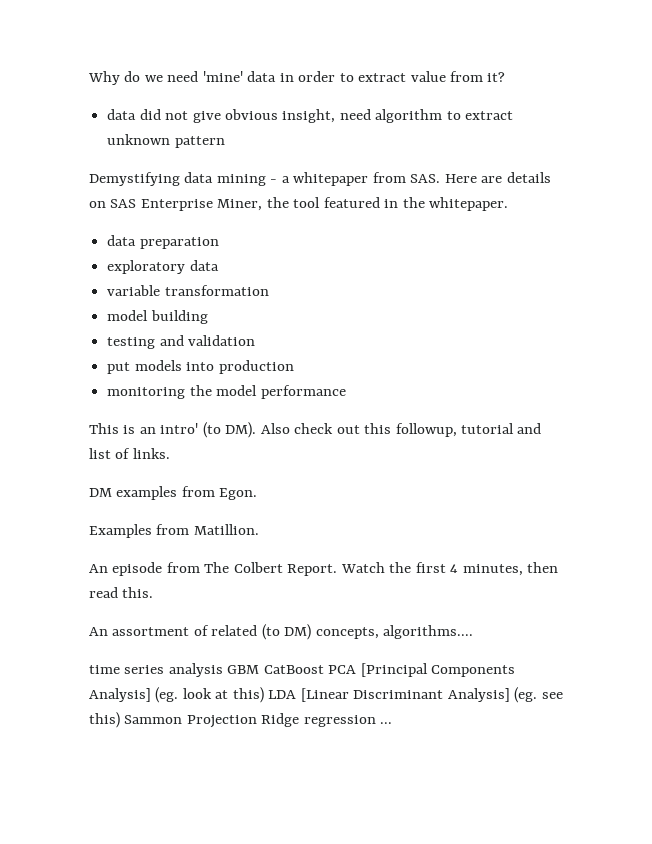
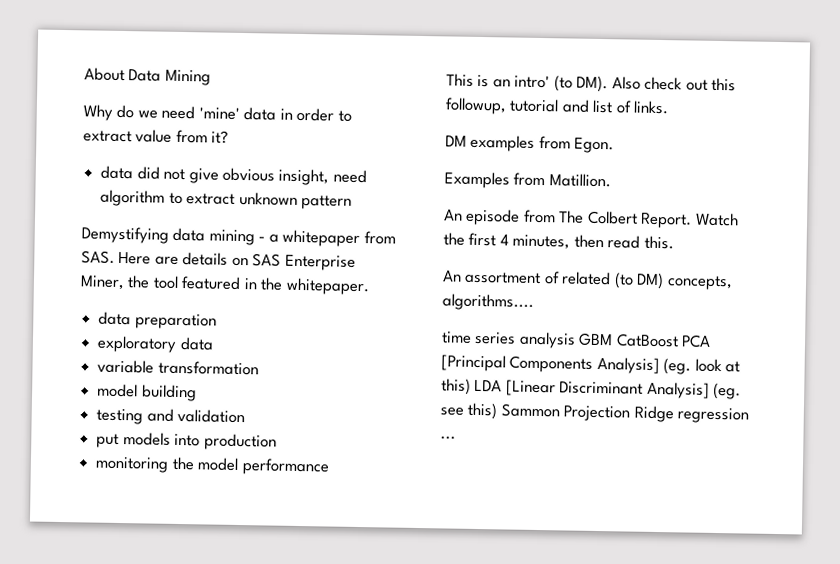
+ About Data Mining

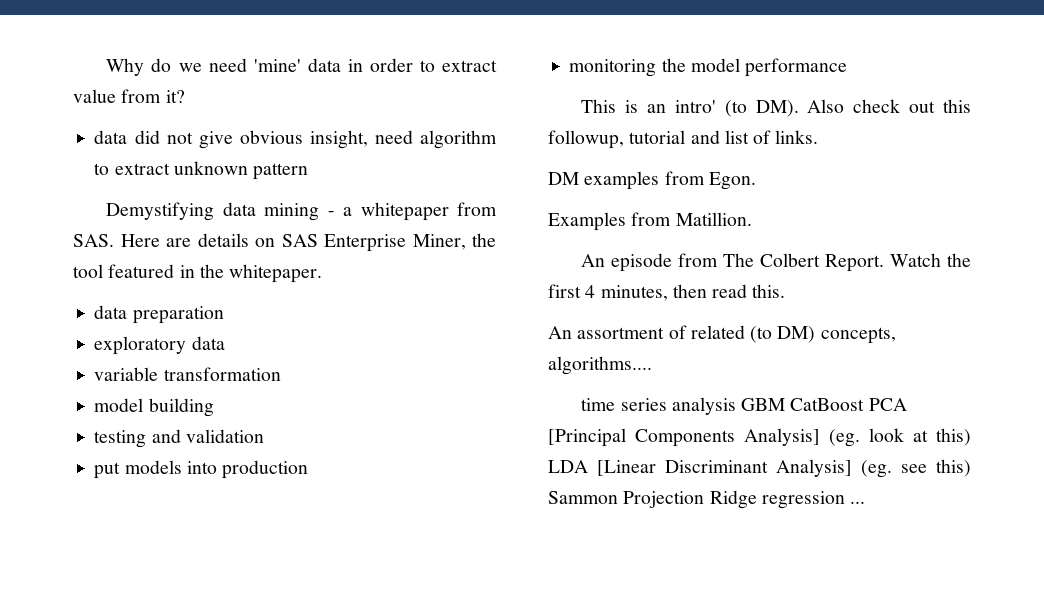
- About Data Mining

